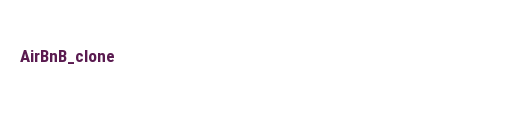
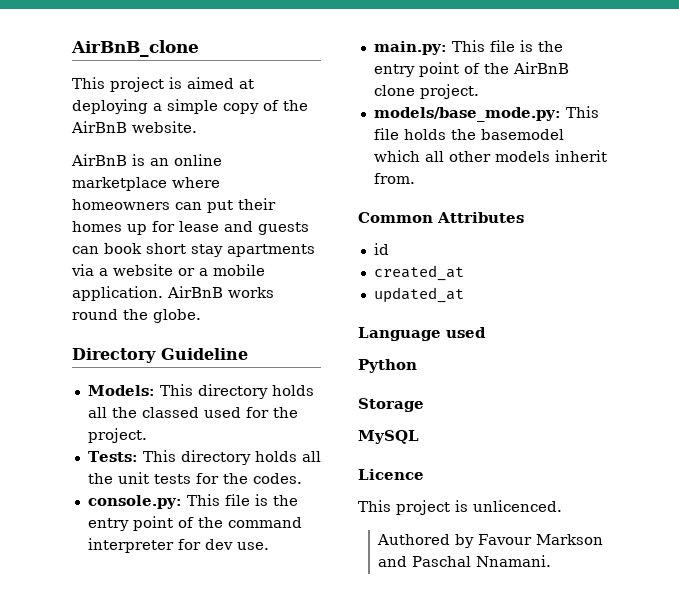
+ This project is aimed at deploying a simple copy of the AirBnB website.
+ AirBnB is an online marketplace where homeowners can put their homes up for lease and guests can book short stay apartments via a website or a mobile application. AirBnB works round the globe.
+ Directory Guideline
+ Models: This directory holds all the classed used for the project.
+ Tests: This directory holds all the unit tests for the codes.
+ console.py: This file is the entry point of the command interpreter for dev use.
+ main.py: This file is the entry point of the AirBnB clone project.
+ models/base_mode.py: This file holds the basemodel which all other models inherit from.
+ Common Attributes
+ id
+ created_at
+ updated_at
+ Language used
+ Python
+ Storage
+ MySQL
+ Licence
+ This project is unlicenced.
+ Authored by Favour Markson and Paschal Nnamani.

